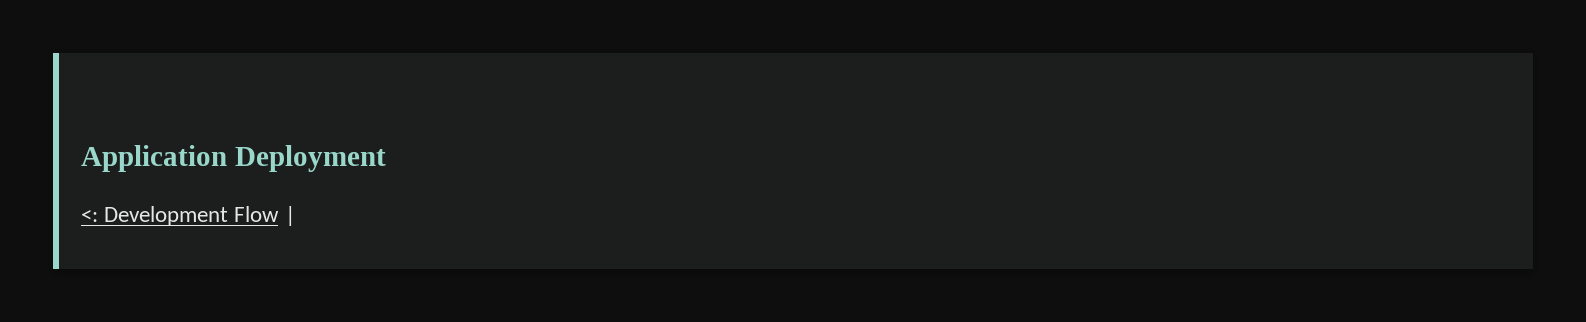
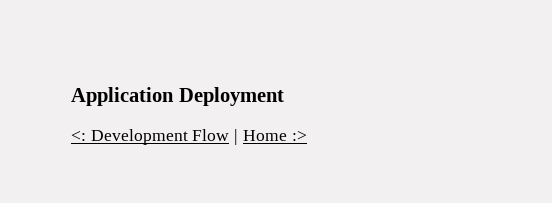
- <: Development Flow |
+ <: Development Flow | Home :>

